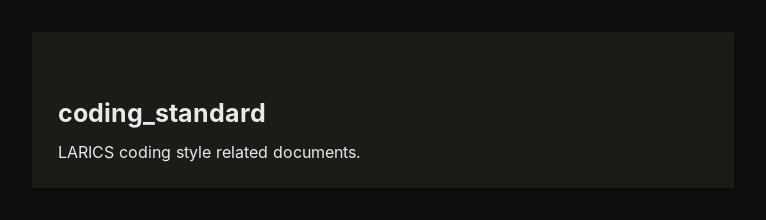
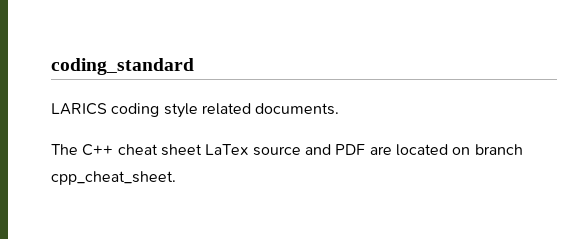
+ The C++ cheat sheet LaTex source and PDF are located on branch cpp_cheat_sheet.

